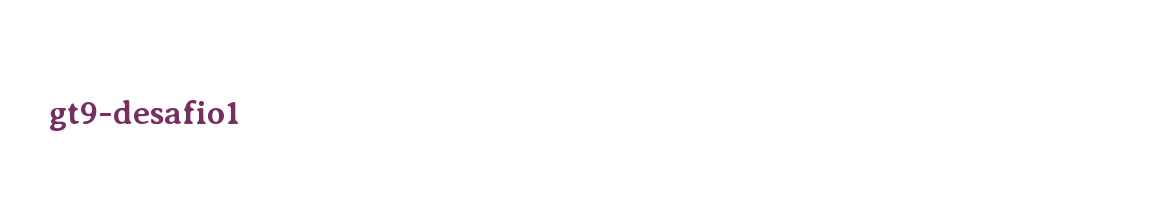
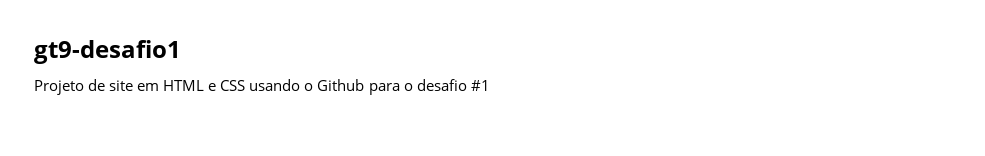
+ Projeto de site em HTML e CSS usando o Github para o desafio #1

